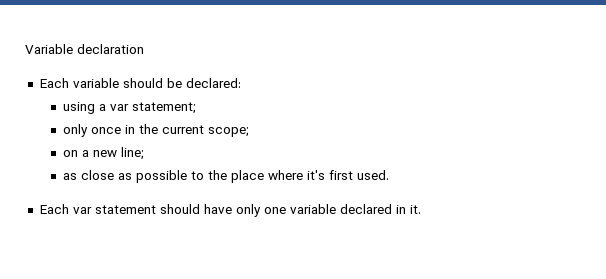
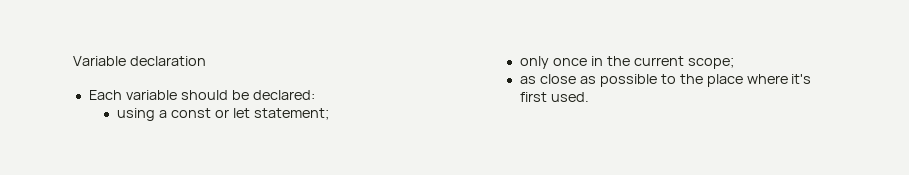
- using a var statement;
+ using a const or let statement;
- on a new line;
- Each var statement should have only one variable declared in it.

